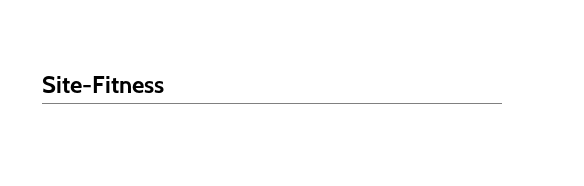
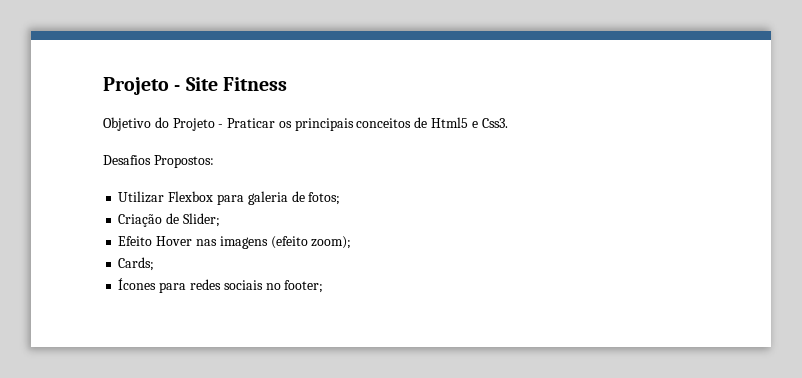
- Site-Fitness
+ Projeto - Site Fitness
+ Objetivo do Projeto - Praticar os principais conceitos de Html5 e Css3.
+ Desafios Propostos:
+ Utilizar Flexbox para galeria de fotos;
+ Criação de Slider;
+ Efeito Hover nas imagens (efeito zoom);
+ Cards;
+ Ícones para redes sociais no footer;

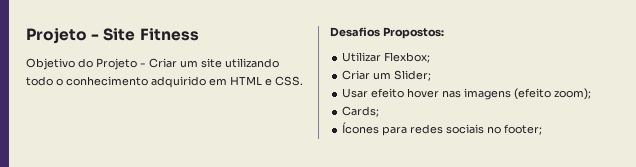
- Objetivo do Projeto - Praticar os principais conceitos de Html5 e Css3.
+ Objetivo do Projeto - Criar um site utilizando todo o conhecimento adquirido em HTML e CSS.
  Desafios Propostos:
- Utilizar Flexbox para galeria de fotos;
- Criação de Slider;
- Efeito Hover nas imagens (efeito zoom);
+ Utilizar Flexbox;
+ Criar um Slider;
+ Usar efeito hover nas imagens (efeito zoom);

